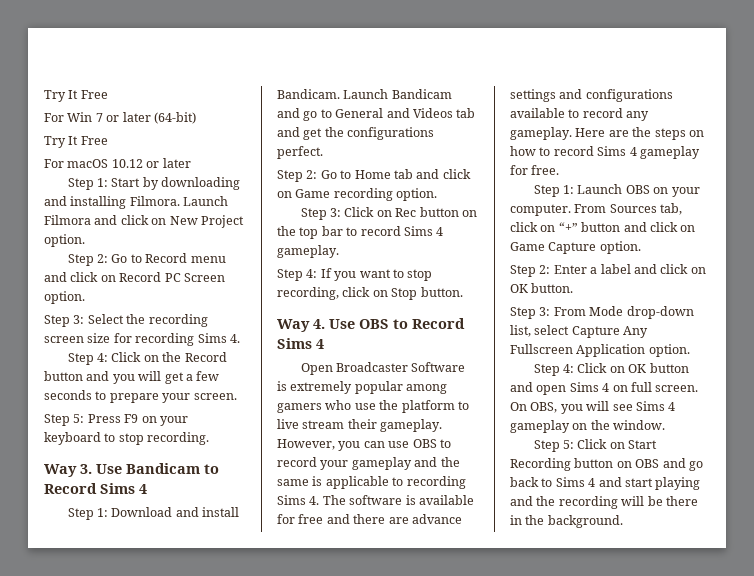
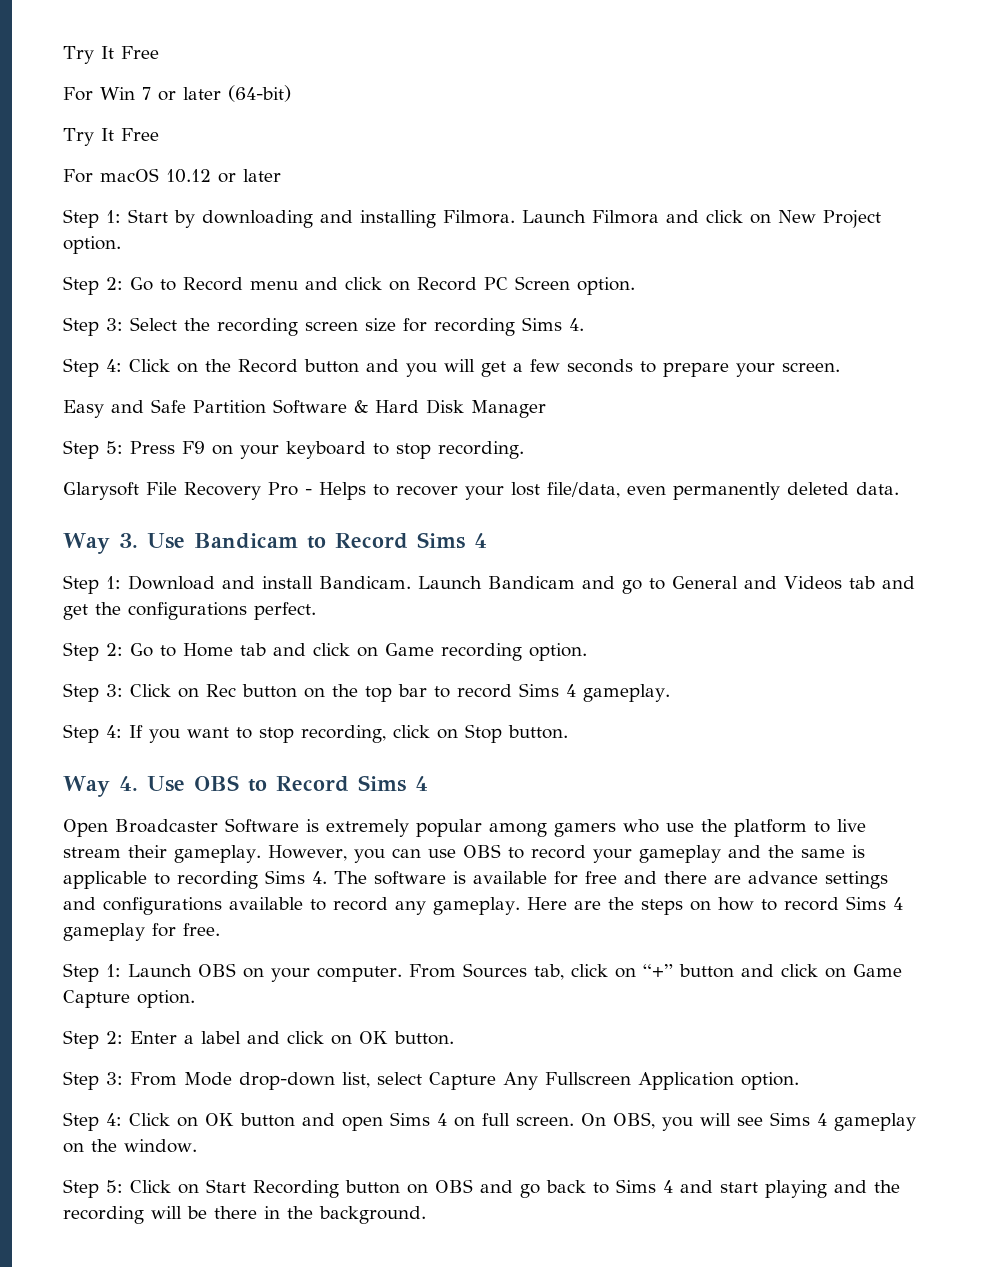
+ Easy and Safe Partition Software & Hard Disk Manager
+ Glarysoft File Recovery Pro - Helps to recover your lost file/data, even permanently deleted data.

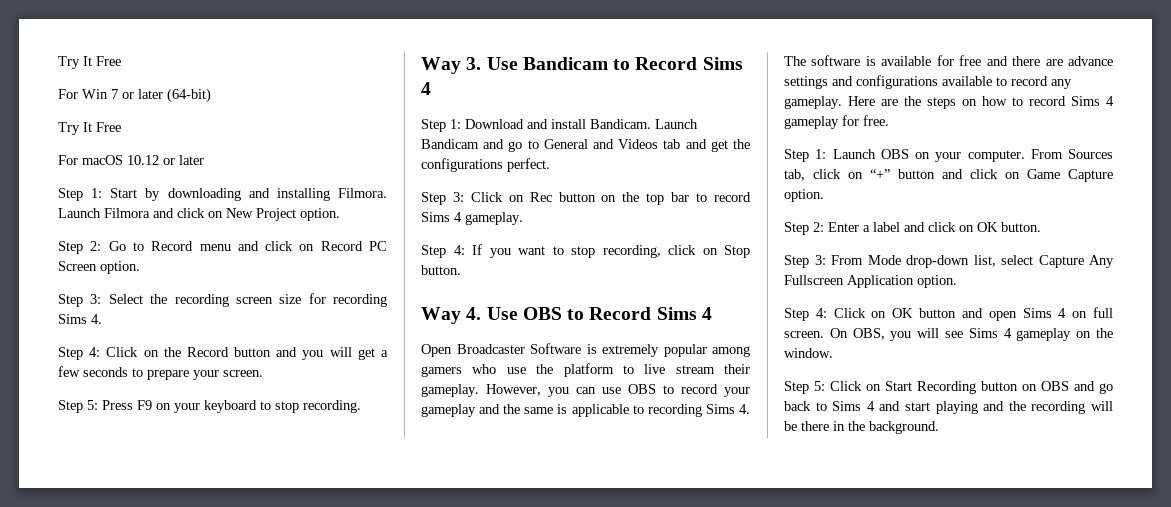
- Easy and Safe Partition Software & Hard Disk Manager
- Glarysoft File Recovery Pro - Helps to recover your lost file/data, even permanently deleted data.
- Step 2: Go to Home tab and click on Game recording option.

